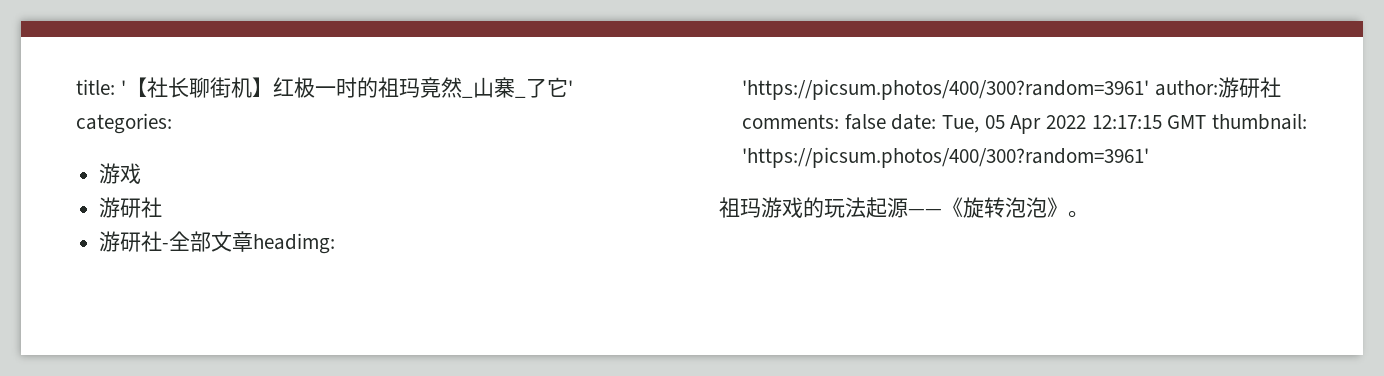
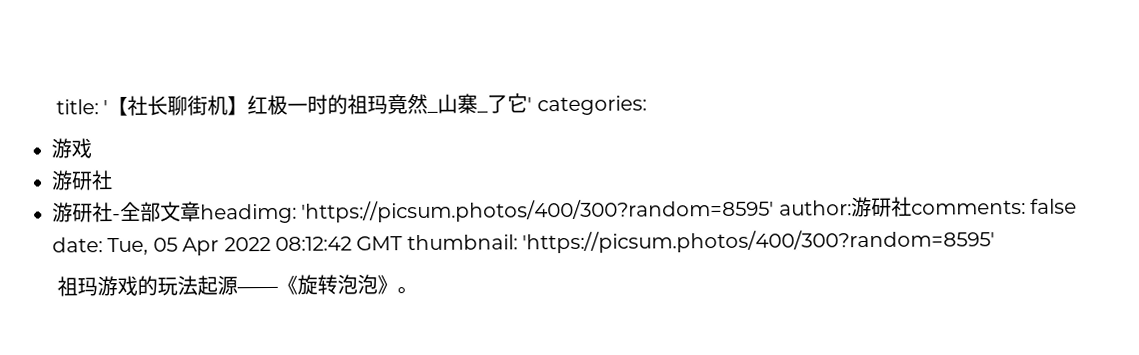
- 游研社-全部文章headimg: 'https://picsum.photos/400/300?random=3961' author:游研社comments: false date: Tue, 05 Apr 2022 12:17:15 GMT thumbnail: 'https://picsum.photos/400/300?random=3961'
+ 游研社-全部文章headimg: 'https://picsum.photos/400/300?random=8595' author:游研社comments: false date: Tue, 05 Apr 2022 08:12:42 GMT thumbnail: 'https://picsum.photos/400/300?random=8595'

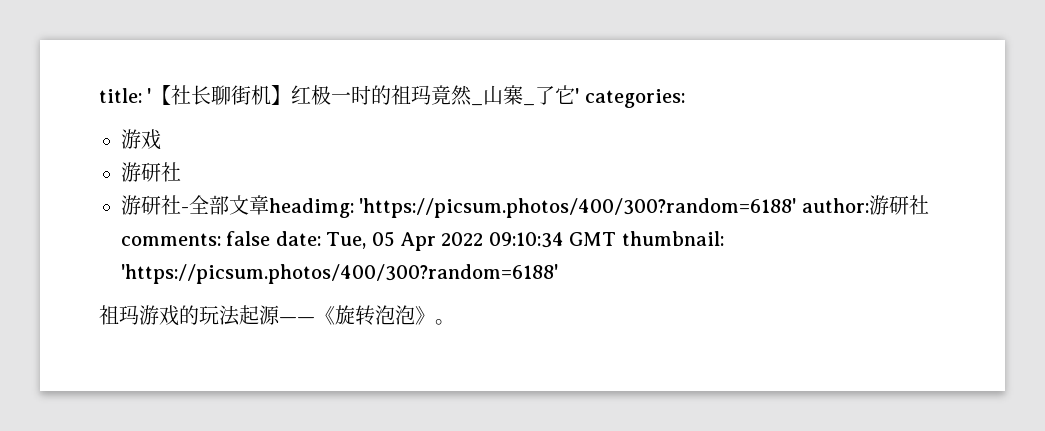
- 游研社-全部文章headimg: 'https://picsum.photos/400/300?random=8595' author:游研社comments: false date: Tue, 05 Apr 2022 08:12:42 GMT thumbnail: 'https://picsum.photos/400/300?random=8595'
+ 游研社-全部文章headimg: 'https://picsum.photos/400/300?random=6188' author:游研社comments: false date: Tue, 05 Apr 2022 09:10:34 GMT thumbnail: 'https://picsum.photos/400/300?random=6188'

